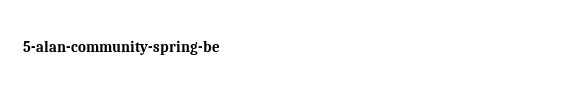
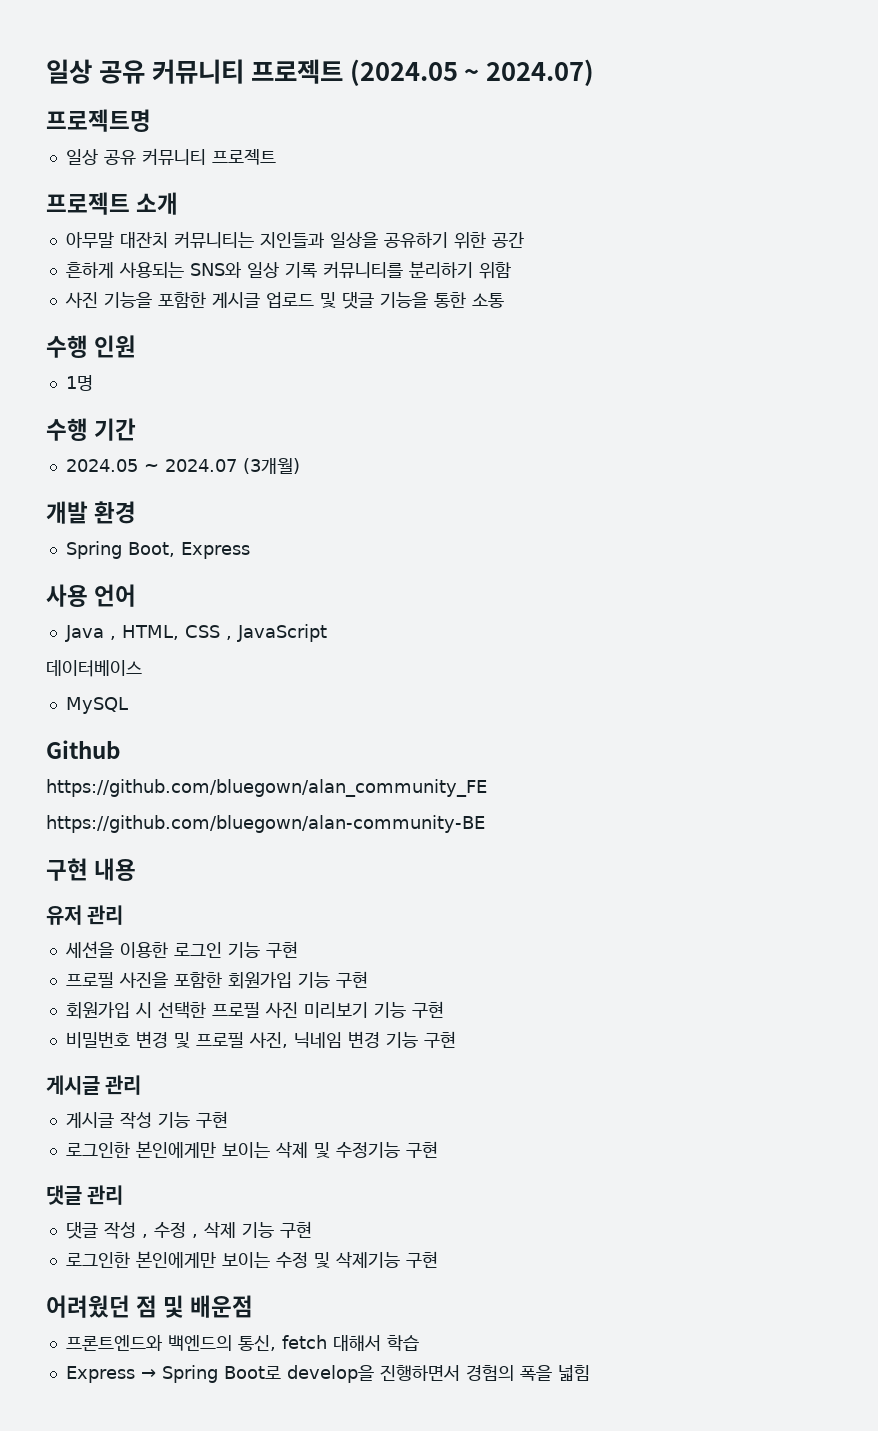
- 5-alan-community-spring-be
+ 일상 공유 커뮤니티 프로젝트 (2024.05 ~ 2024.07)
+ 프로젝트명
+ 일상 공유 커뮤니티 프로젝트
+ 프로젝트 소개
+ 아무말 대잔치 커뮤니티는 지인들과 일상을 공유하기 위한 공간
+ 흔하게 사용되는 SNS와 일상 기록 커뮤니티를 분리하기 위함
+ 사진 기능을 포함한 게시글 업로드 및 댓글 기능을 통한 소통
+ 수행 인원
+ 1명
+ 수행 기간
+ 2024.05 ~ 2024.07 (3개월)
+ 개발 환경
+ Spring Boot, Express
+ 사용 언어
+ Java , HTML, CSS , JavaScript
+ 데이터베이스
+ MySQL
+ Github
+ https://github.com/bluegown/alan_community_FE
+ https://github.com/bluegown/alan-community-BE
+ 구현 내용
+ 유저 관리
+ 세션을 이용한 로그인 기능 구현
+ 프로필 사진을 포함한 회원가입 기능 구현
+ 회원가입 시 선택한 프로필 사진 미리보기 기능 구현
+ 비밀번호 변경 및 프로필 사진, 닉네임 변경 기능 구현
+ 게시글 관리
+ 게시글 작성 기능 구현
+ 로그인한 본인에게만 보이는 삭제 및 수정기능 구현
+ 댓글 관리
+ 댓글 작성 , 수정 , 삭제 기능 구현
+ 로그인한 본인에게만 보이는 수정 및 삭제기능 구현
+ 어려웠던 점 및 배운점
+ 프론트엔드와 백엔드의 통신, fetch 대해서 학습
+ Express → Spring Boot로 develop을 진행하면서 경험의 폭을 넓힘

